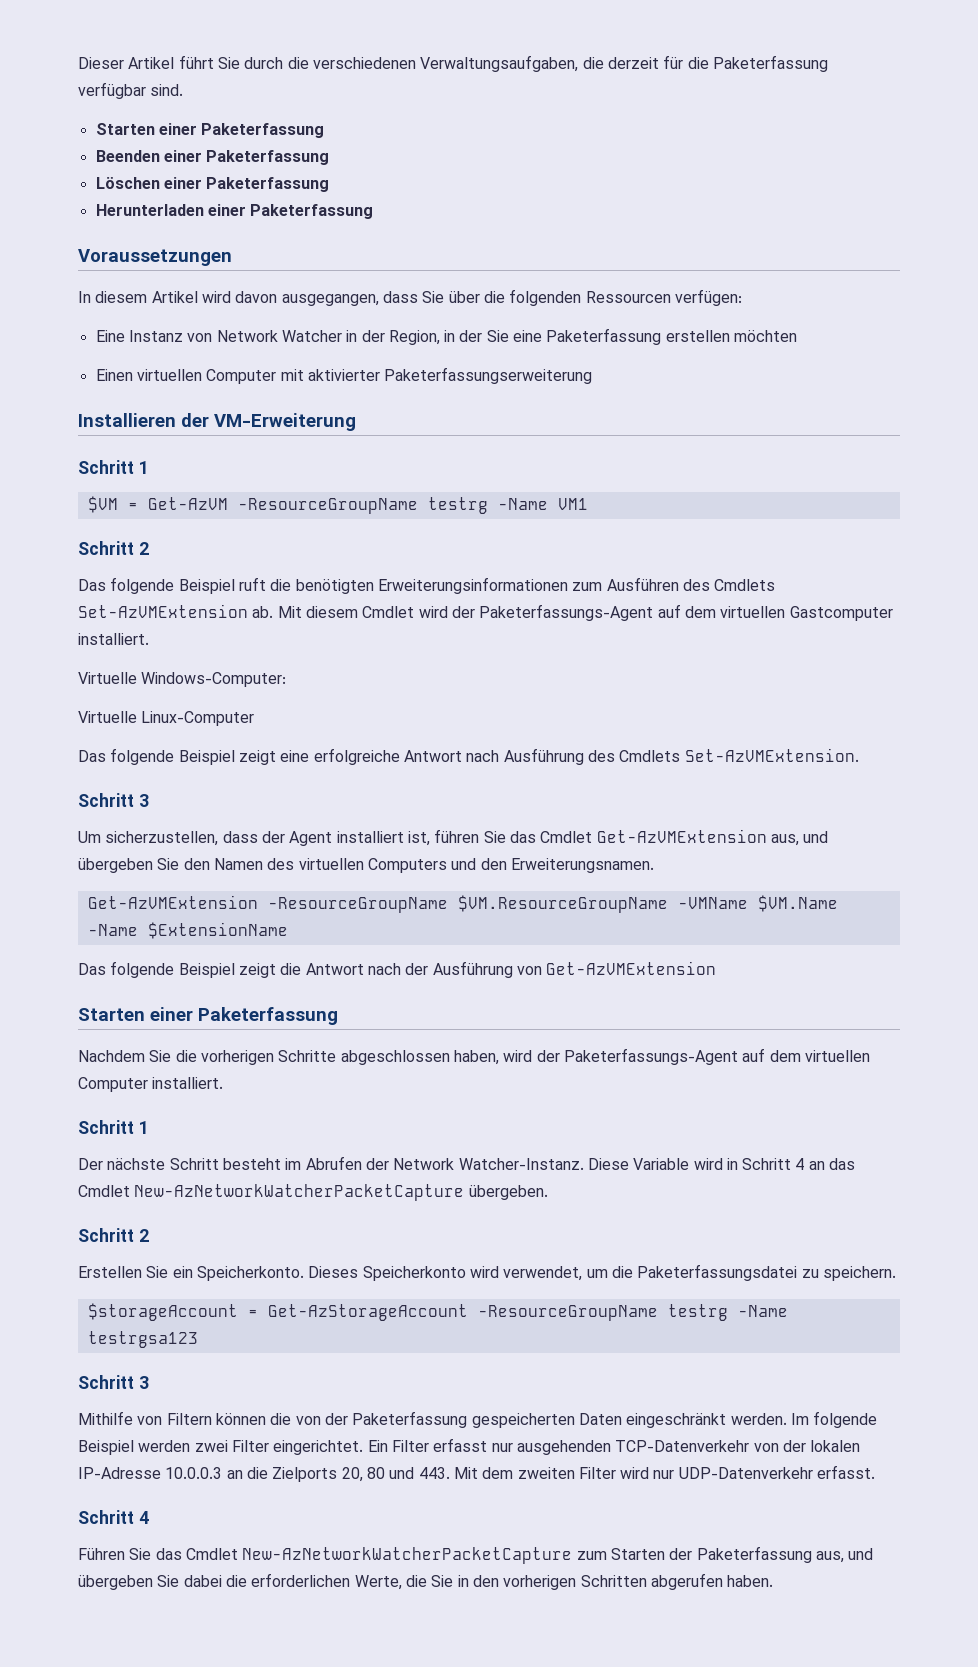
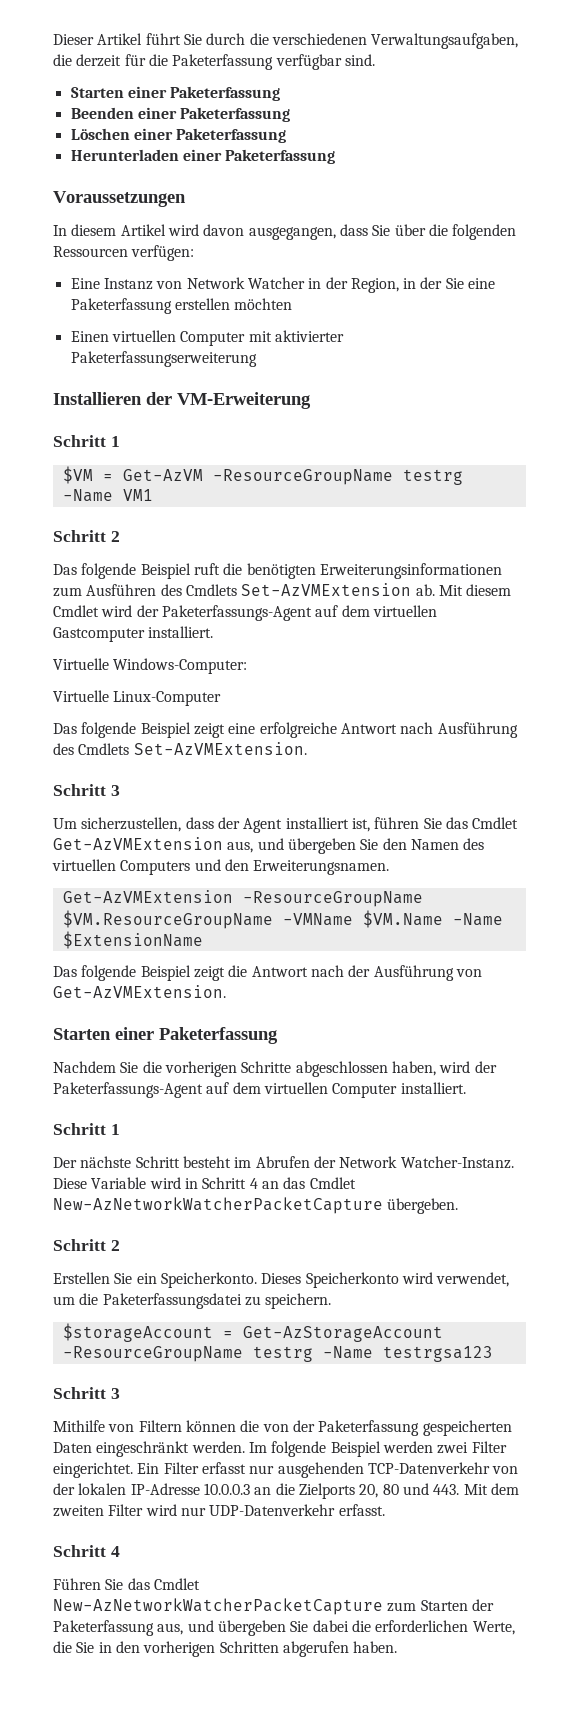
- Das folgende Beispiel zeigt die Antwort nach der Ausführung von Get-AzVMExtension
+ Das folgende Beispiel zeigt die Antwort nach der Ausführung von Get-AzVMExtension.

